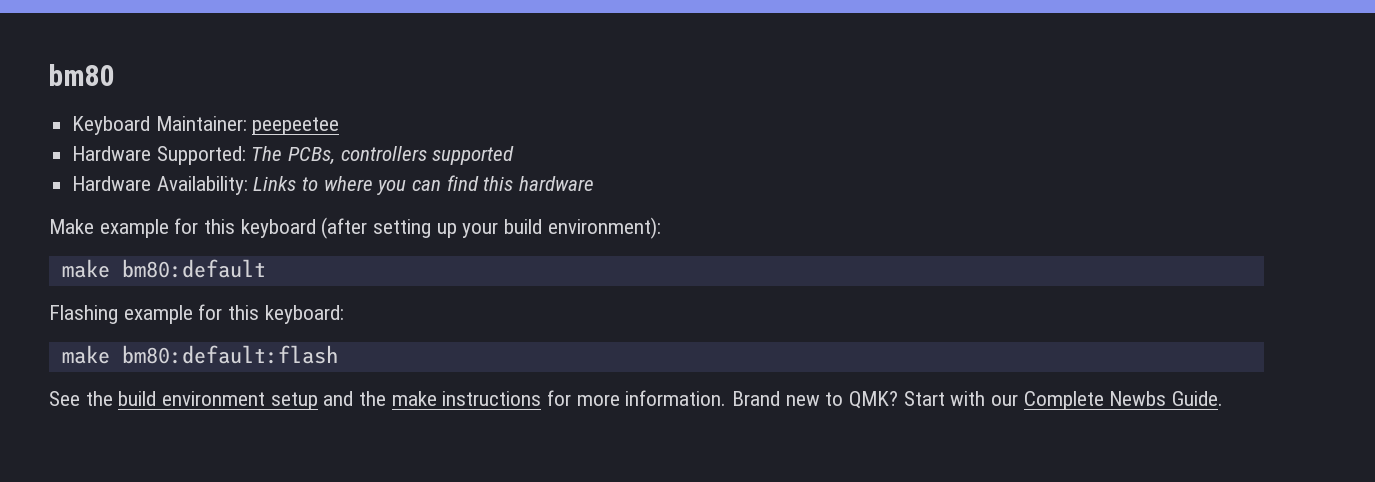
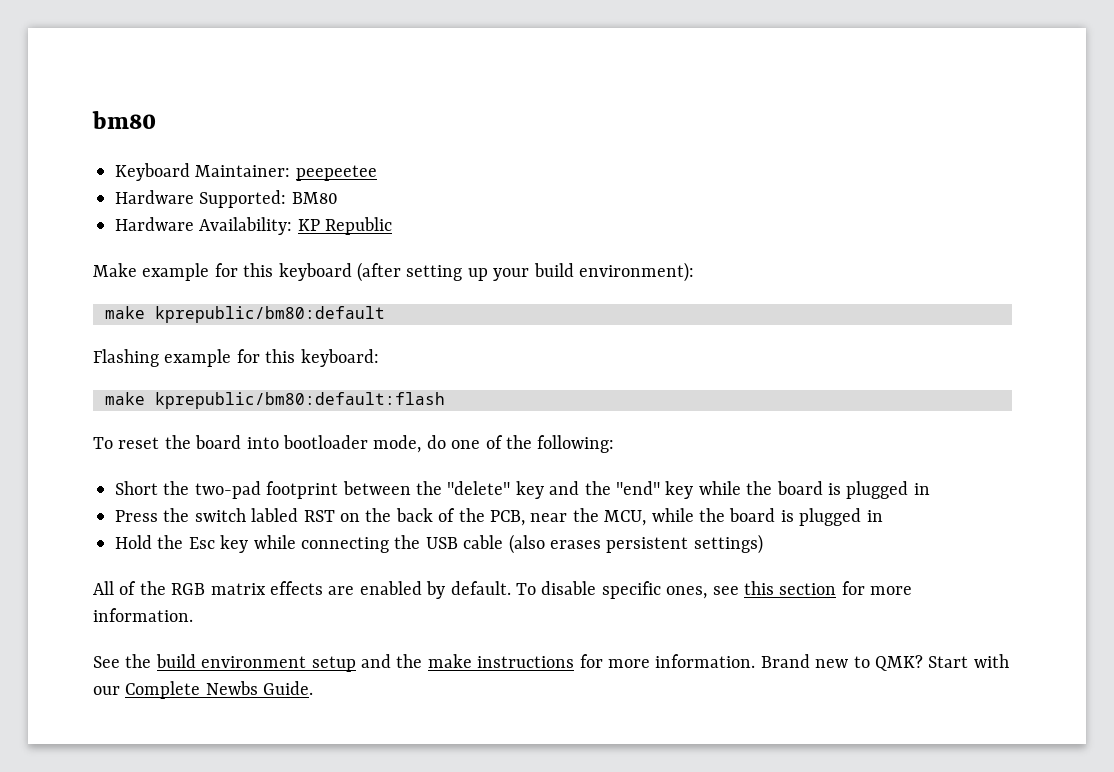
- Hardware Supported: The PCBs, controllers supported
- Hardware Availability: Links to where you can find this hardware
+ Hardware Supported: BM80
+ Hardware Availability: KP Republic
- make bm80:default
+ make kprepublic/bm80:default
- make bm80:default:flash
+ make kprepublic/bm80:default:flash
+ To reset the board into bootloader mode, do one of the following:
+ Short the two-pad footprint between the "delete" key and the "end" key while the board is plugged in
+ Press the switch labled RST on the back of the PCB, near the MCU, while the board is plugged in
+ Hold the Esc key while connecting the USB cable (also erases persistent settings)
+ All of the RGB matrix effects are enabled by default. To disable specific ones, see this section for more information.

